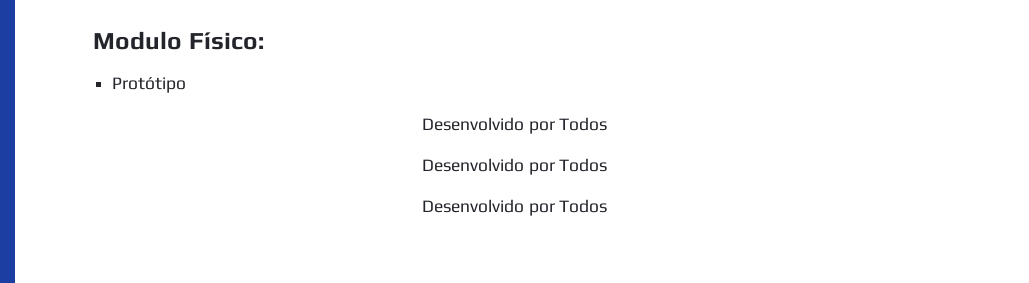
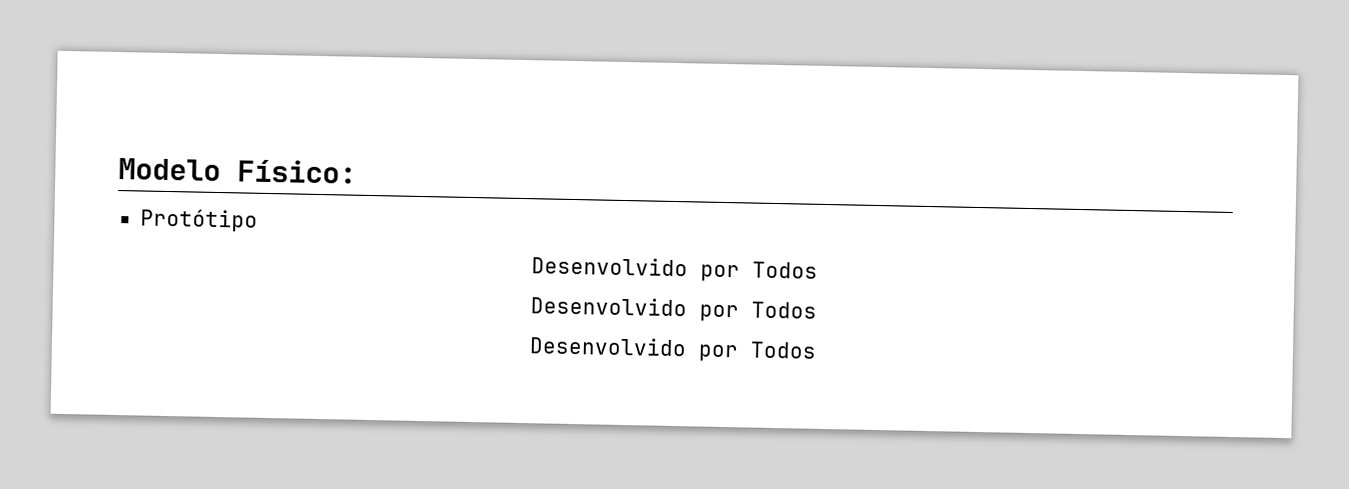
- Modulo Físico:
+ Modelo Físico:

